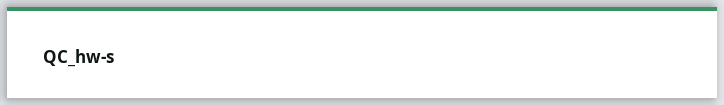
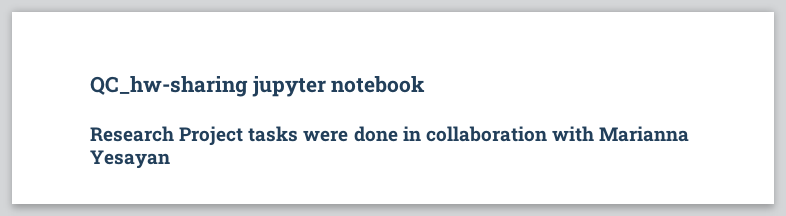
- QC_hw-s
+ QC_hw-sharing jupyter notebook
+ Research Project tasks were done in collaboration with Marianna Yesayan

